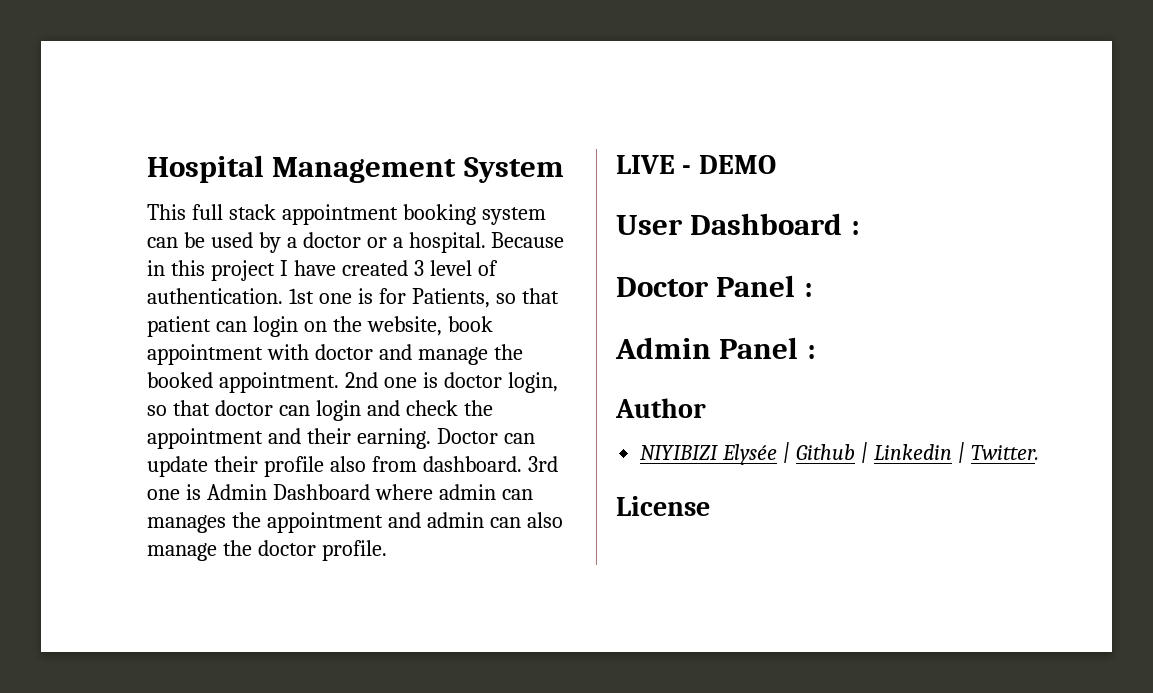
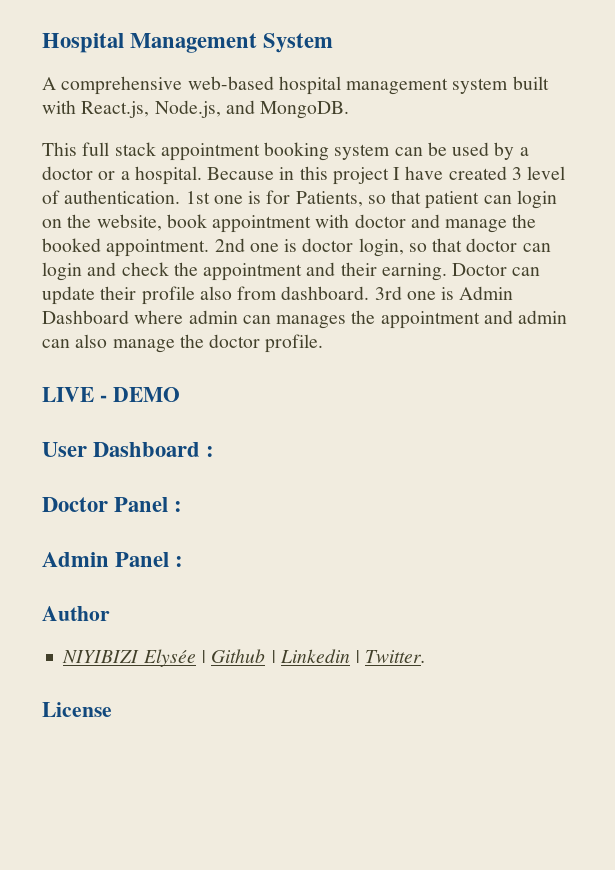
+ A comprehensive web-based hospital management system built with React.js, Node.js, and MongoDB.

